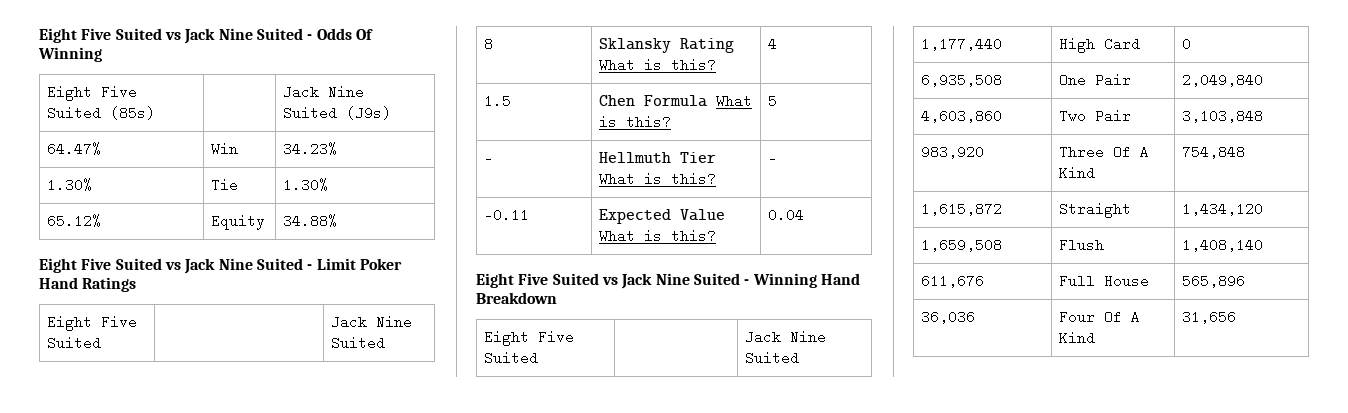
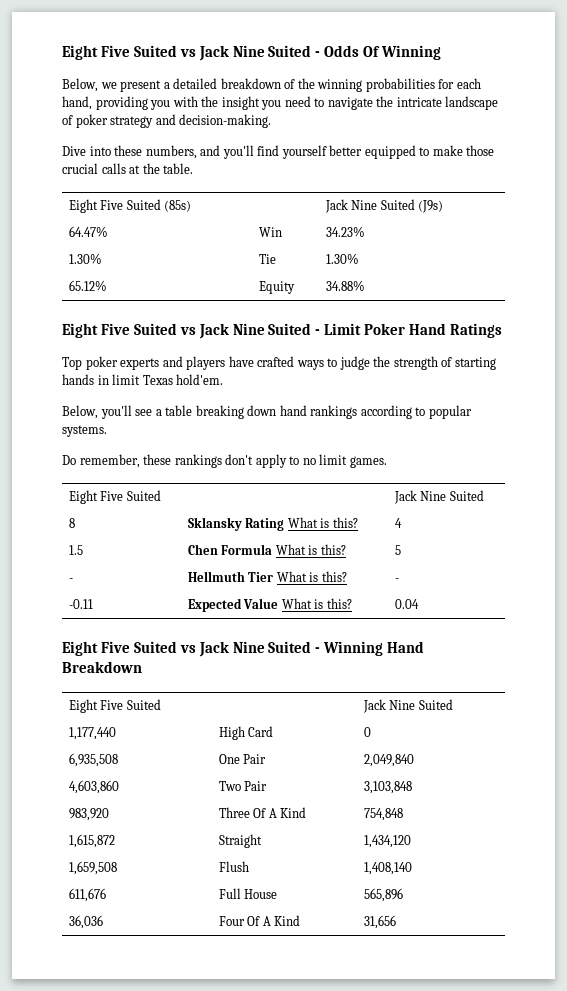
+ Below, we present a detailed breakdown of the winning probabilities for each hand, providing you with the insight you need to navigate the intricate landscape of poker strategy and decision-making.
+ Dive into these numbers, and you'll find yourself better equipped to make those crucial calls at the table.
+ Top poker experts and players have crafted ways to judge the strength of starting hands in limit Texas hold'em.
+ Below, you'll see a table breaking down hand rankings according to popular systems.
+ Do remember, these rankings don't apply to no limit games.

